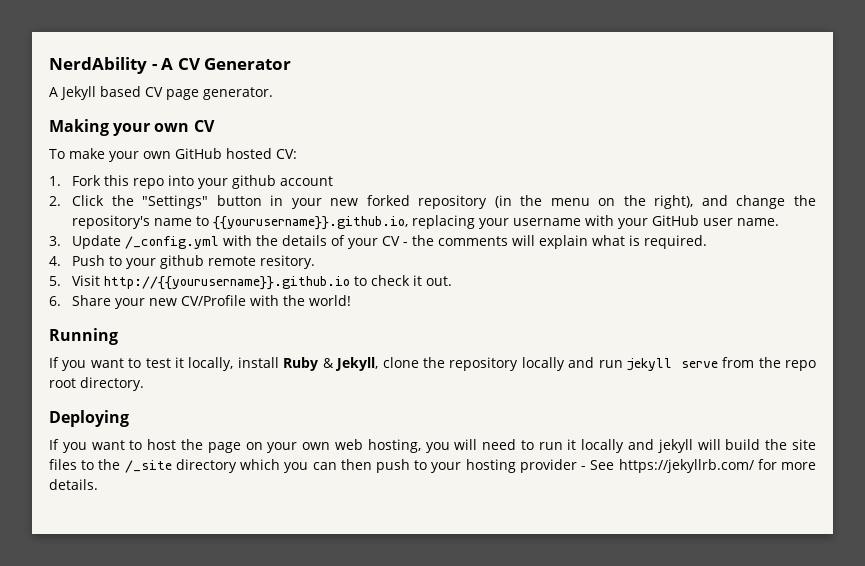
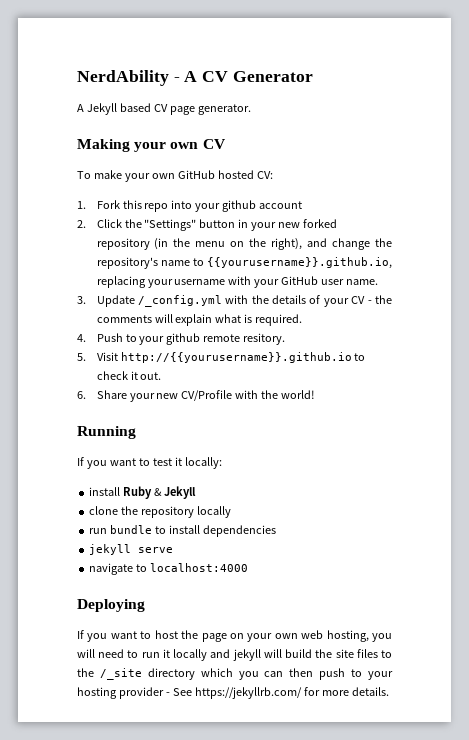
- If you want to test it locally, install Ruby & Jekyll, clone the repository locally and run jekyll serve from the repo root directory.
+ If you want to test it locally:
+ install Ruby & Jekyll
+ clone the repository locally
+ run bundle to install dependencies
+ jekyll serve
+ navigate to localhost:4000

